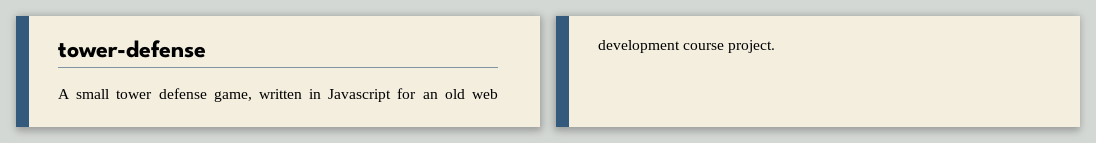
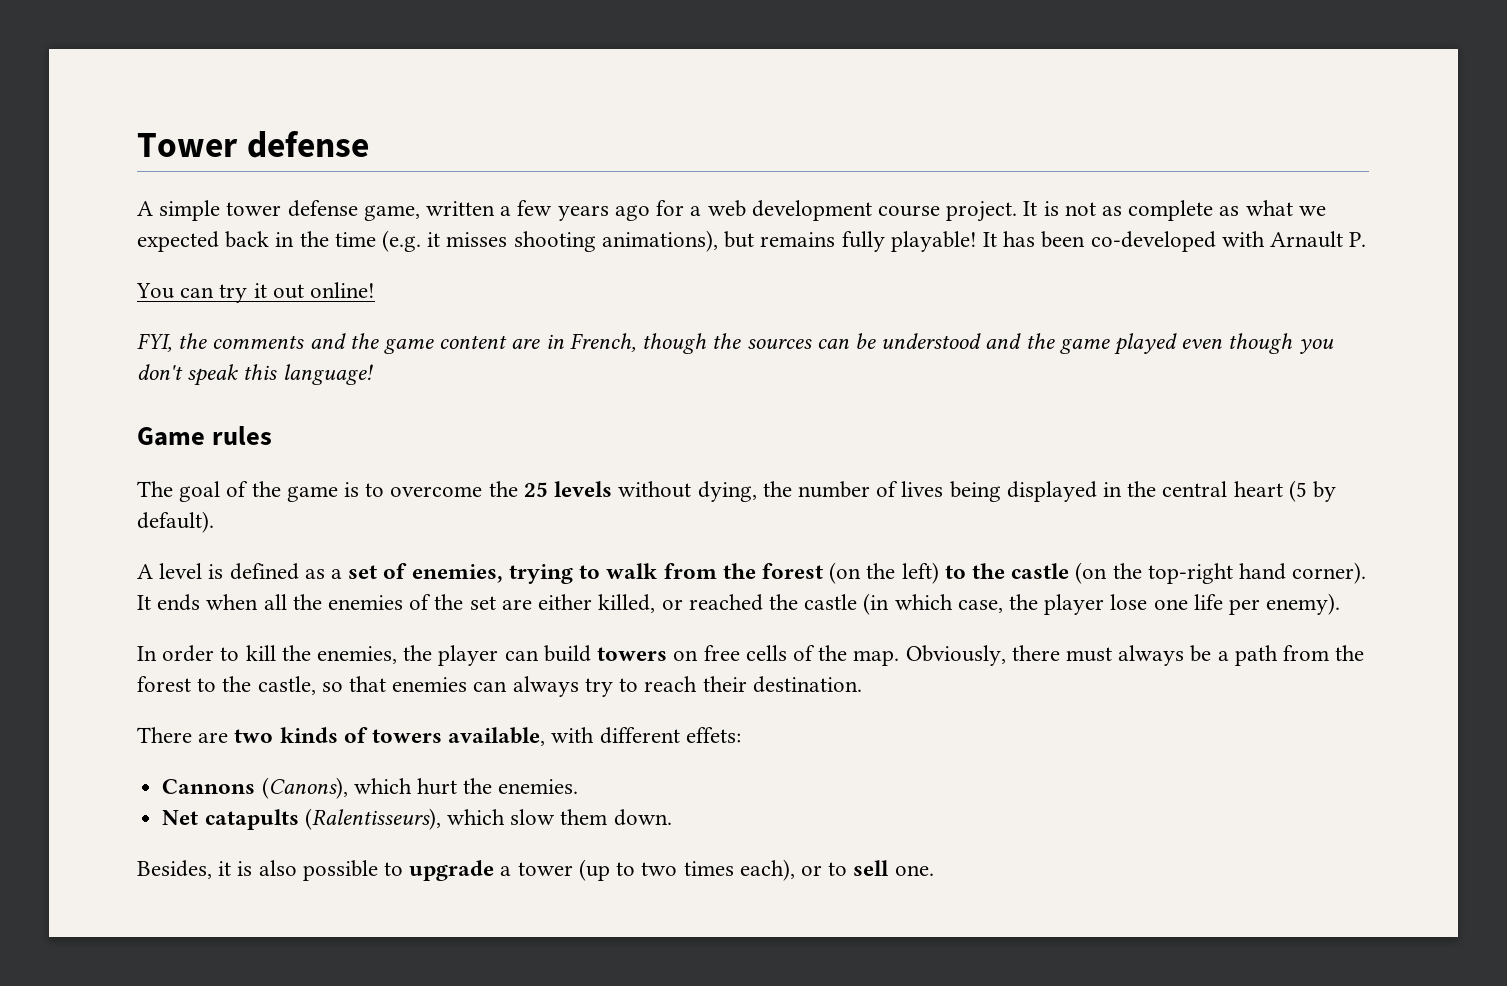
- tower-defense
- A small tower defense game, written in Javascript for an old web development course project.
+ Tower defense
+ A simple tower defense game, written a few years ago for a web development course project. It is not as complete as what we expected back in the time (e.g. it misses shooting animations), but remains fully playable! It has been co-developed with Arnault P.
+ You can try it out online!
+ FYI, the comments and the game content are in French, though the sources can be understood and the game played even though you don't speak this language!
+ Game rules
+ The goal of the game is to overcome the 25 levels without dying, the number of lives being displayed in the central heart (5 by default).
+ A level is defined as a set of enemies, trying to walk from the forest (on the left) to the castle (on the top-right hand corner). It ends when all the enemies of the set are either killed, or reached the castle (in which case, the player lose one life per enemy).
+ In order to kill the enemies, the player can build towers on free cells of the map. Obviously, there must always be a path from the forest to the castle, so that enemies can always try to reach their destination.
+ There are two kinds of towers available, with different effets:
+ Cannons (Canons), which hurt the enemies.
+ Net catapults (Ralentisseurs), which slow them down.
+ Besides, it is also possible to upgrade a tower (up to two times each), or to sell one.

